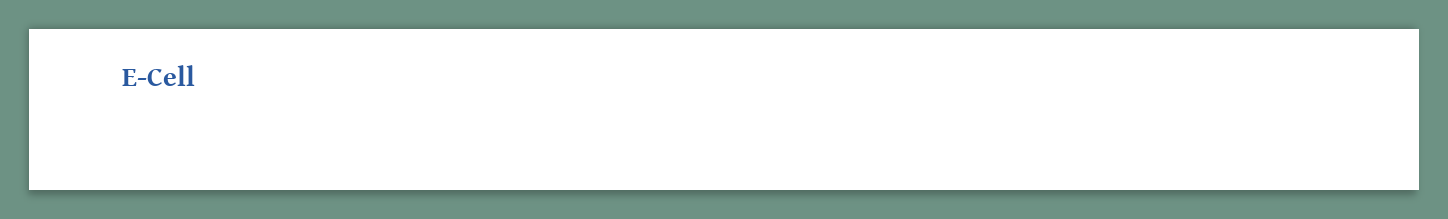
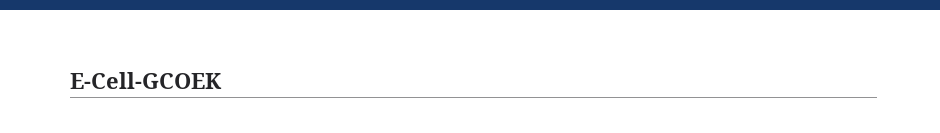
- E-Cell
+ E-Cell-GCOEK

